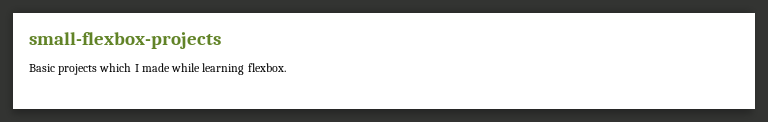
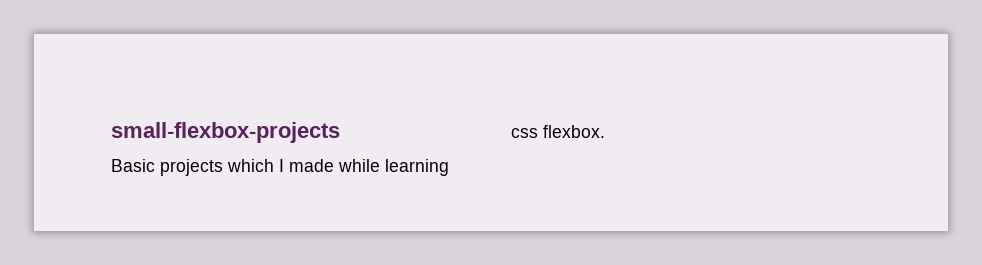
- Basic projects which I made while learning flexbox.
+ Basic projects which I made while learning css flexbox.

